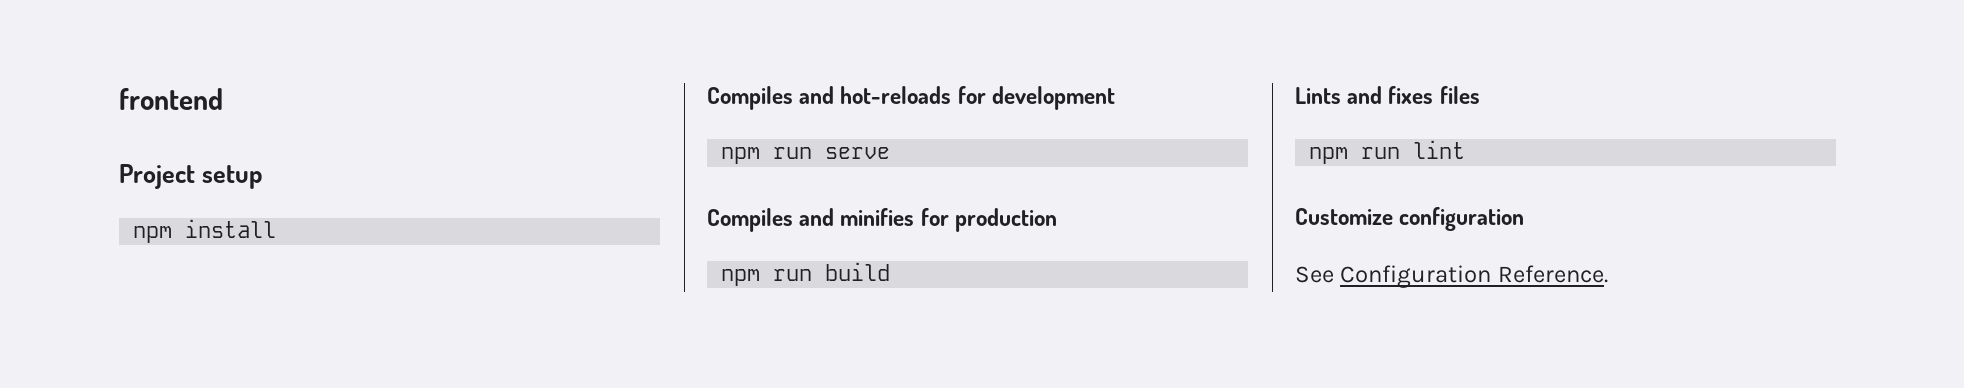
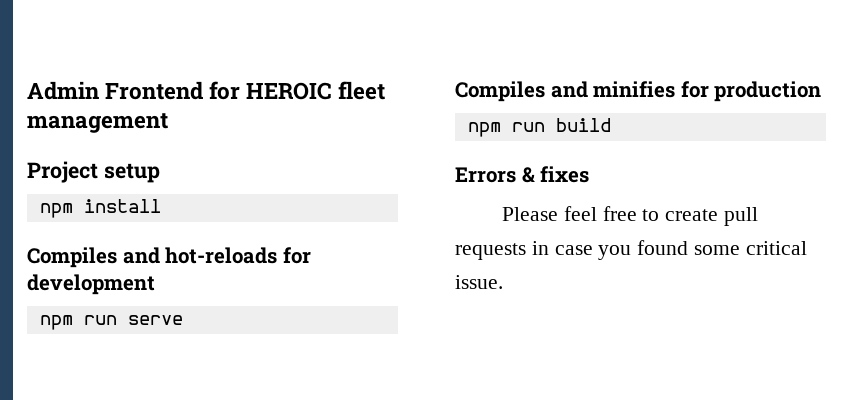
- frontend
+ Admin Frontend for HEROIC fleet management
- Lints and fixes files
- npm run lint
- Customize configuration
- See Configuration Reference.
+ Errors & fixes
+ Please feel free to create pull requests in case you found some critical issue.

